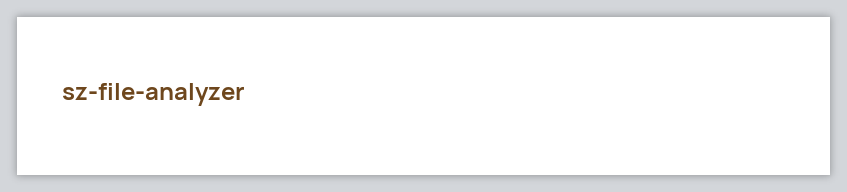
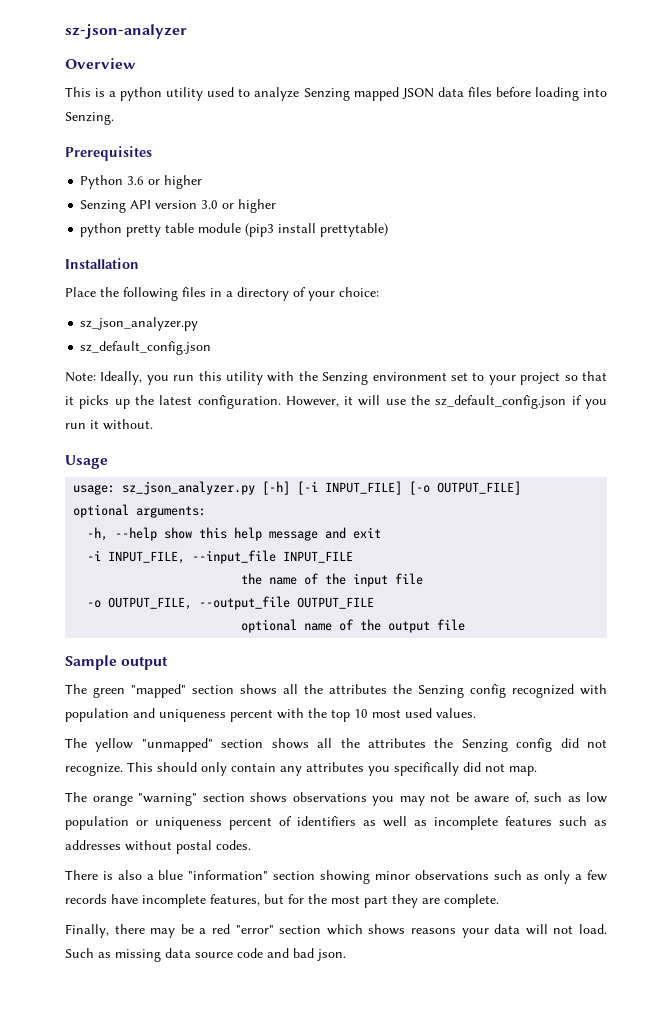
- sz-file-analyzer
+ sz-json-analyzer
+ Overview
+ This is a python utility used to analyze Senzing mapped JSON data files before loading into Senzing.
+ Prerequisites
+ Python 3.6 or higher
+ Senzing API version 3.0 or higher
+ python pretty table module (pip3 install prettytable)
+ Installation
+ Place the following files in a directory of your choice:
+ sz_json_analyzer.py
+ sz_default_config.json
+ Note: Ideally, you run this utility with the Senzing environment set to your project so that it picks up the latest configuration. However, it will use the sz_default_config.json if you run it without.
+ Usage
+ usage: sz_json_analyzer.py [-h] [-i INPUT_FILE] [-o OUTPUT_FILE]
+ optional arguments:
+ -h, --help show this help message and exit
+ -i INPUT_FILE, --input_file INPUT_FILE
+ the name of the input file
+ -o OUTPUT_FILE, --output_file OUTPUT_FILE
+ optional name of the output file
+ Sample output
+ The green "mapped" section shows all the attributes the Senzing config recognized with population and uniqueness percent with the top 10 most used values.
+ The yellow "unmapped" section shows all the attributes the Senzing config did not recognize. This should only contain any attributes you specifically did not map.
+ The orange "warning" section shows observations you may not be aware of, such as low population or uniqueness percent of identifiers as well as incomplete features such as addresses without postal codes.
+ There is also a blue "information" section showing minor observations such as only a few records have incomplete features, but for the most part they are complete.
+ Finally, there may be a red "error" section which shows reasons your data will not load. Such as missing data source code and bad json.

